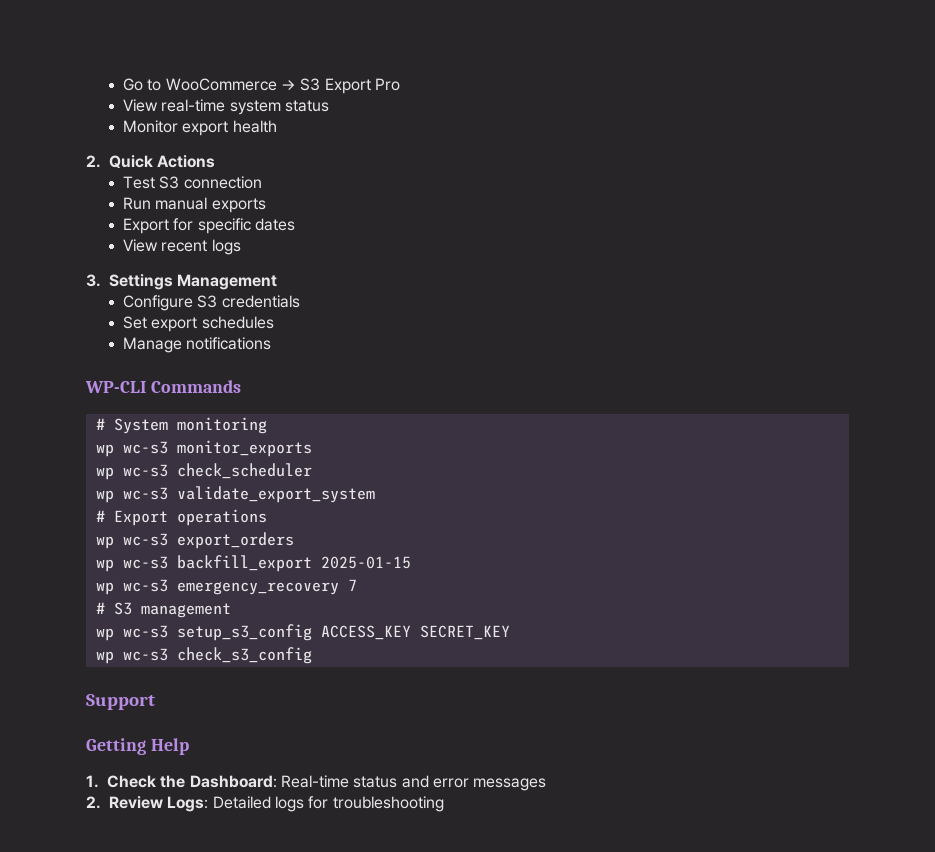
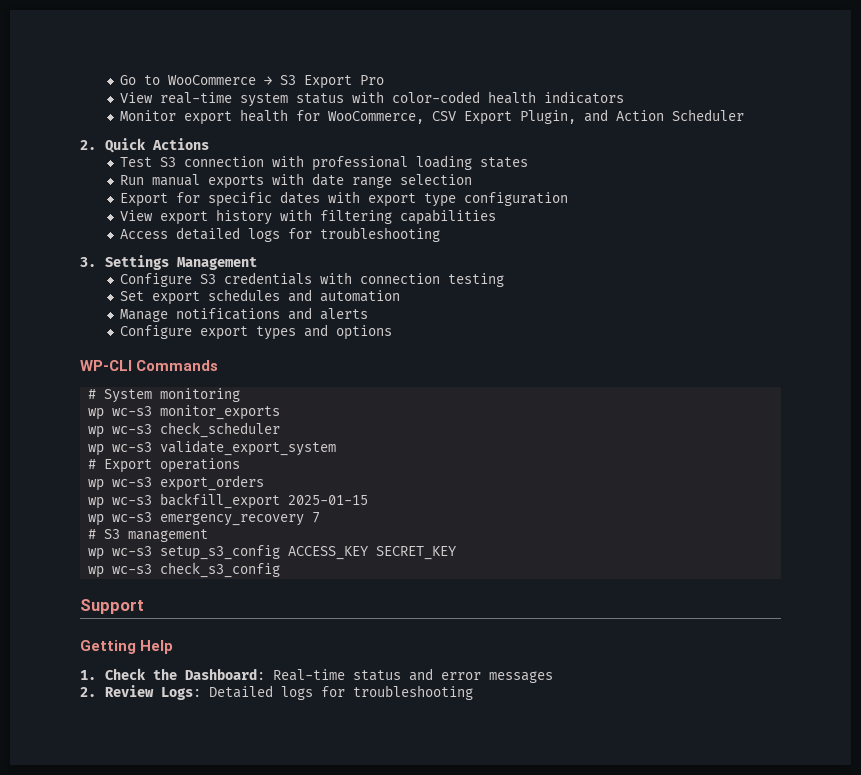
- View real-time system status
+ View real-time system status with color-coded health indicators
- Monitor export health
+ Monitor export health for WooCommerce, CSV Export Plugin, and Action Scheduler
- Test S3 connection
+ Test S3 connection with professional loading states
- Run manual exports
+ Run manual exports with date range selection
- Export for specific dates
- View recent logs
+ Export for specific dates with export type configuration
+ View export history with filtering capabilities
+ Access detailed logs for troubleshooting
- Configure S3 credentials
+ Configure S3 credentials with connection testing
- Set export schedules
+ Set export schedules and automation
- Manage notifications
+ Manage notifications and alerts
+ Configure export types and options

